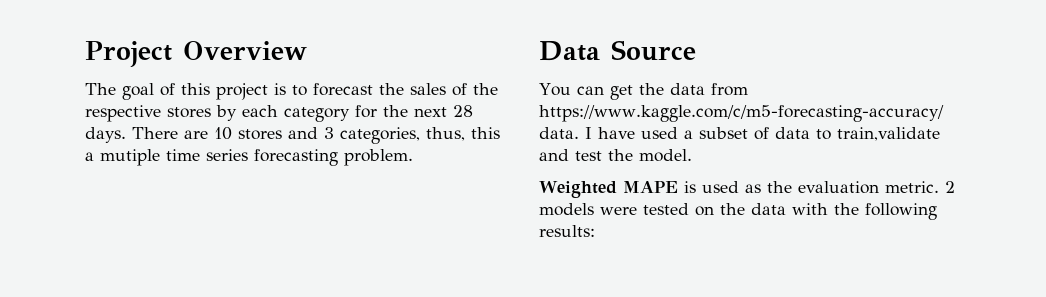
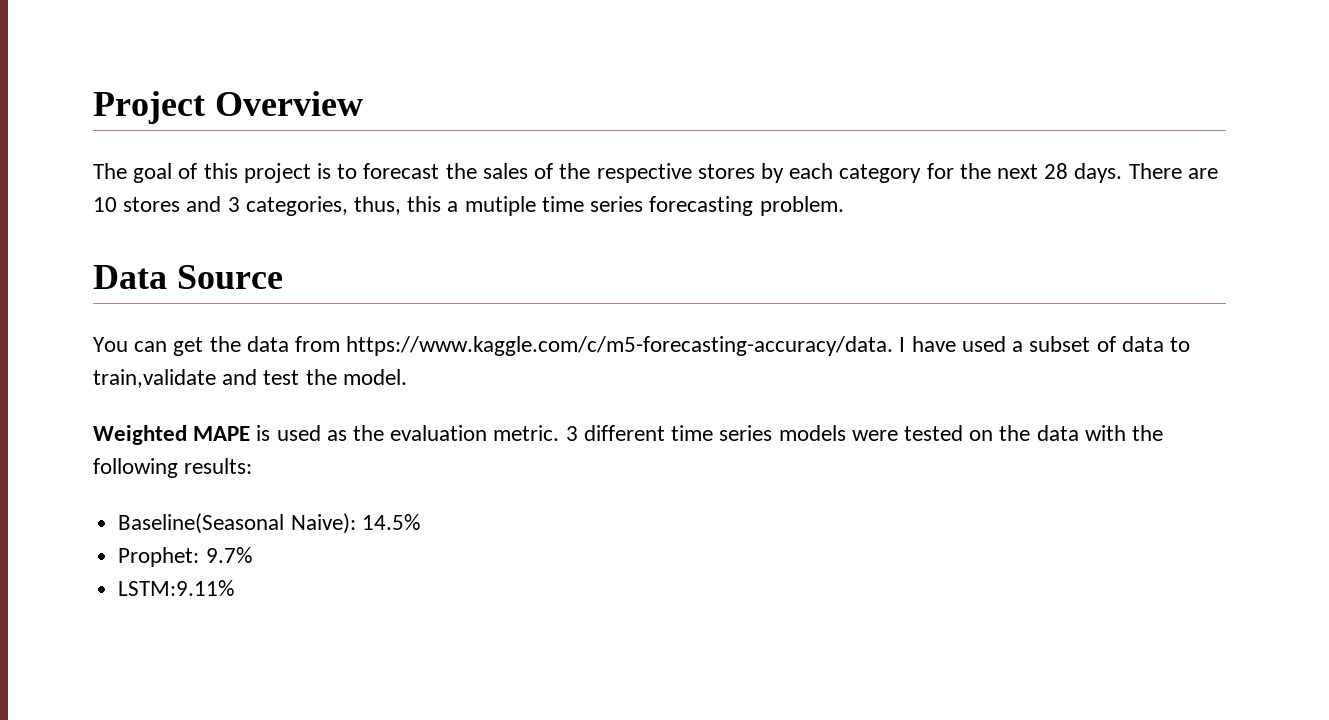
- 2 models were tested on the data with the following results:
+ 3 different time series models were tested on the data with the following results:
+ Baseline(Seasonal Naive): 14.5%
+ Prophet: 9.7%
+ LSTM:9.11%

